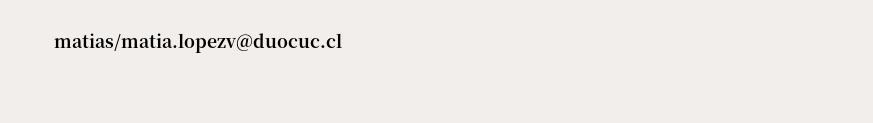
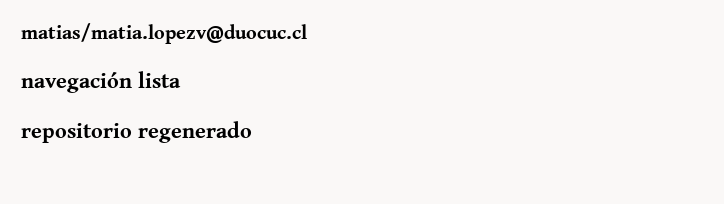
+ navegación lista
+ repositorio regenerado

